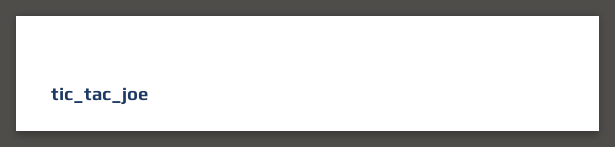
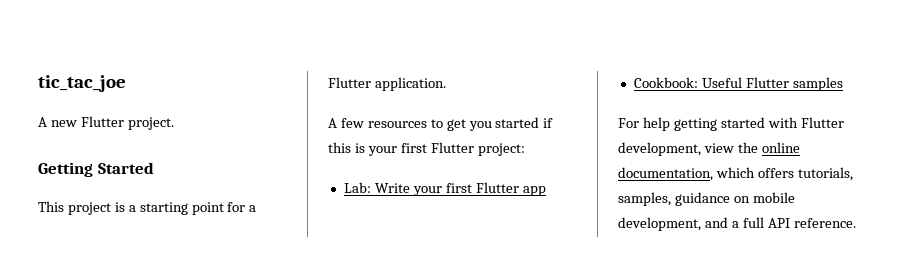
+ A new Flutter project.
+ Getting Started
+ This project is a starting point for a Flutter application.
+ A few resources to get you started if this is your first Flutter project:
+ Lab: Write your first Flutter app
+ Cookbook: Useful Flutter samples
+ For help getting started with Flutter development, view the online documentation, which offers tutorials, samples, guidance on mobile development, and a full API reference.

